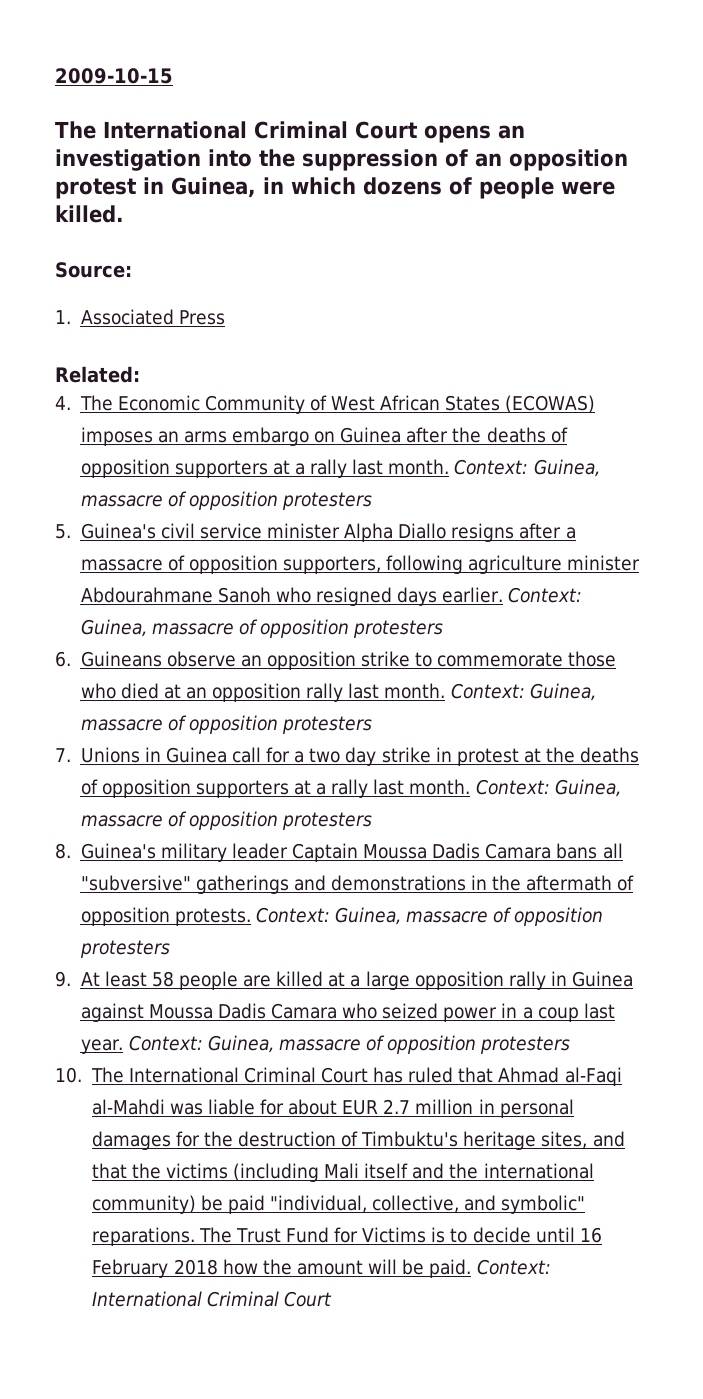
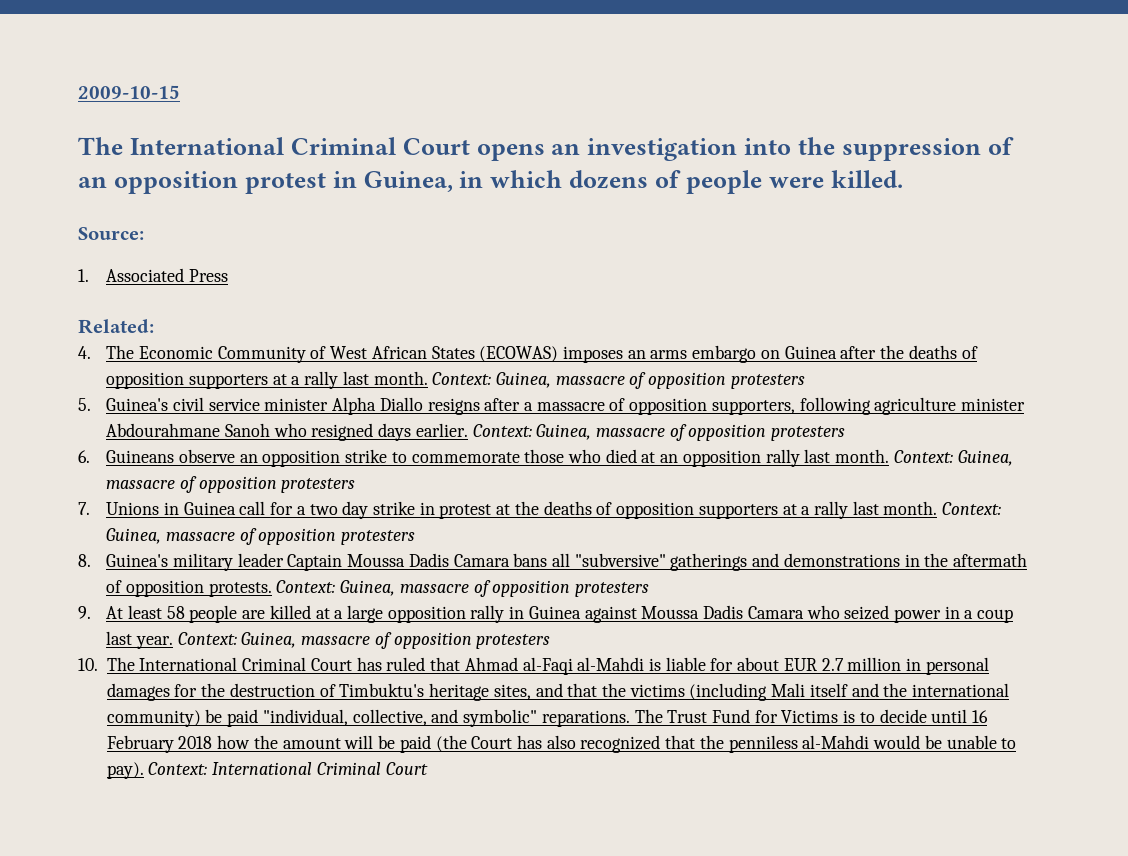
- 10. The International Criminal Court has ruled that Ahmad al-Faqi al-Mahdi was liable for about EUR 2.7 million in personal damages for the destruction of Timbuktu's heritage sites, and that the victims (including Mali itself and the international community) be paid "individual, collective, and symbolic" reparations.
+ 10. The International Criminal Court has ruled that Ahmad al-Faqi al-Mahdi is liable for about EUR 2.7 million in personal damages for the destruction of Timbuktu's heritage sites, and that the victims (including Mali itself and the international community) be paid "individual, collective, and symbolic" reparations.
- The Trust Fund for Victims is to decide until 16 February 2018 how the amount will be paid.
+ The Trust Fund for Victims is to decide until 16 February 2018 how the amount will be paid (the Court has also recognized that the penniless al-Mahdi would be unable to pay).

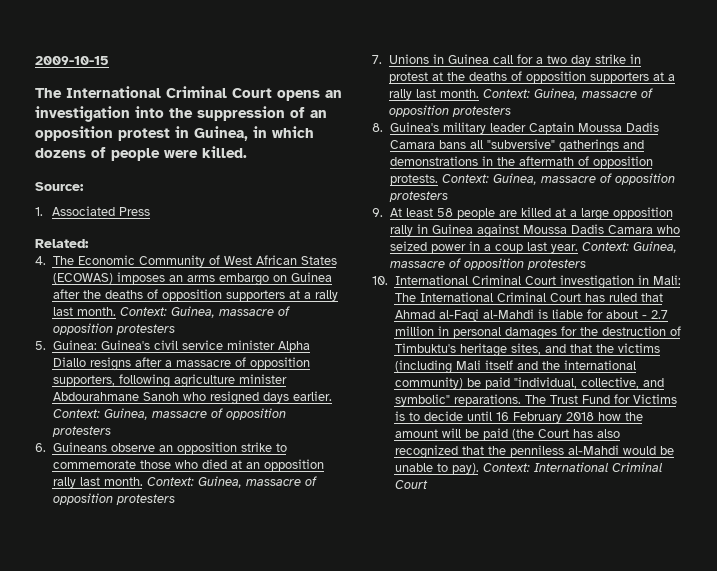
- 5. Guinea's civil service minister Alpha Diallo resigns after a massacre of opposition supporters, following agriculture minister Abdourahmane Sanoh who resigned days earlier.
+ 5. Guinea: Guinea's civil service minister Alpha Diallo resigns after a massacre of opposition supporters, following agriculture minister Abdourahmane Sanoh who resigned days earlier.
- 10. The International Criminal Court has ruled that Ahmad al-Faqi al-Mahdi is liable for about EUR 2.7 million in personal damages for the destruction of Timbuktu's heritage sites, and that the victims (including Mali itself and the international community) be paid "individual, collective, and symbolic" reparations.
+ 10. International Criminal Court investigation in Mali: The International Criminal Court has ruled that Ahmad al-Faqi al-Mahdi is liable for about - 2.7 million in personal damages for the destruction of Timbuktu's heritage sites, and that the victims (including Mali itself and the international community) be paid "individual, collective, and symbolic" reparations.

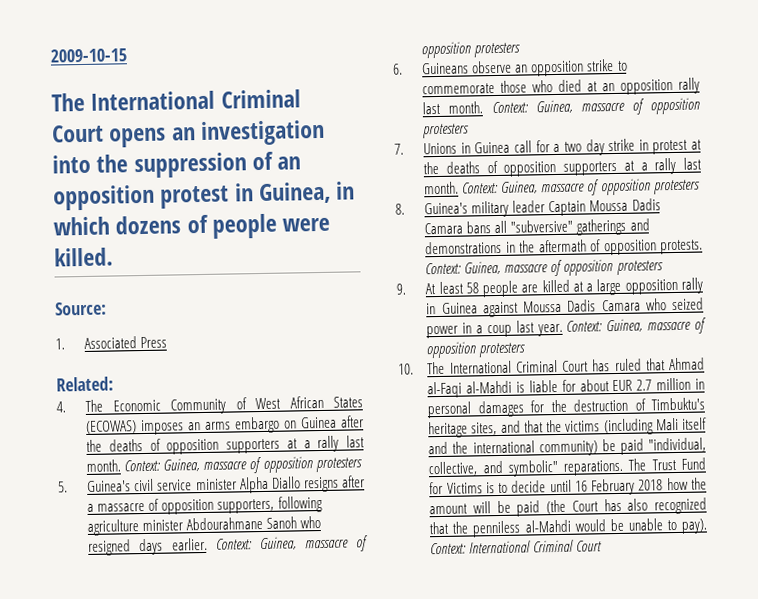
- 5. Guinea: Guinea's civil service minister Alpha Diallo resigns after a massacre of opposition supporters, following agriculture minister Abdourahmane Sanoh who resigned days earlier.
+ 5. Guinea's civil service minister Alpha Diallo resigns after a massacre of opposition supporters, following agriculture minister Abdourahmane Sanoh who resigned days earlier.
- 10. International Criminal Court investigation in Mali: The International Criminal Court has ruled that Ahmad al-Faqi al-Mahdi is liable for about - 2.7 million in personal damages for the destruction of Timbuktu's heritage sites, and that the victims (including Mali itself and the international community) be paid "individual, collective, and symbolic" reparations.
+ 10. The International Criminal Court has ruled that Ahmad al-Faqi al-Mahdi is liable for about EUR 2.7 million in personal damages for the destruction of Timbuktu's heritage sites, and that the victims (including Mali itself and the international community) be paid "individual, collective, and symbolic" reparations.

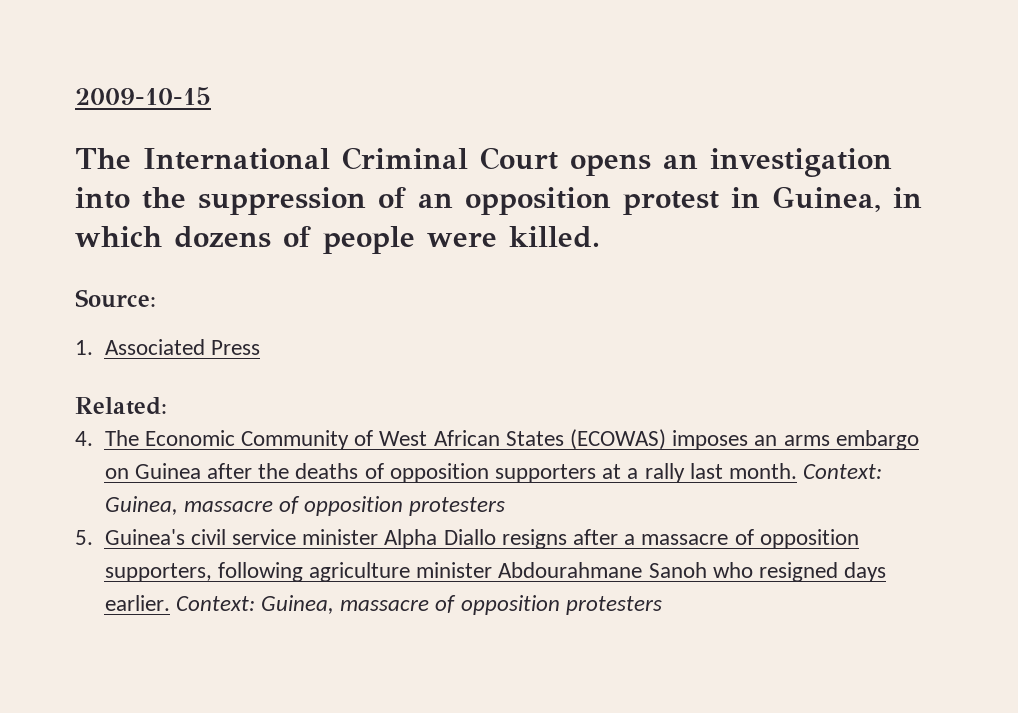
- 6. Guineans observe an opposition strike to commemorate those who died at an opposition rally last month. Context: Guinea, massacre of opposition protesters
- 7. Unions in Guinea call for a two day strike in protest at the deaths of opposition supporters at a rally last month. Context: Guinea, massacre of opposition protesters
- 8. Guinea's military leader Captain Moussa Dadis Camara bans all "subversive" gatherings and demonstrations in the aftermath of opposition protests. Context: Guinea, massacre of opposition protesters
- 9. At least 58 people are killed at a large opposition rally in Guinea against Moussa Dadis Camara who seized power in a coup last year. Context: Guinea, massacre of opposition protesters
- 10. The International Criminal Court has ruled that Ahmad al-Faqi al-Mahdi is liable for about EUR 2.7 million in personal damages for the destruction of Timbuktu's heritage sites, and that the victims (including Mali itself and the international community) be paid "individual, collective, and symbolic" reparations. The Trust Fund for Victims is to decide until 16 February 2018 how the amount will be paid (the Court has also recognized that the penniless al-Mahdi would be unable to pay). Context: International Criminal Court

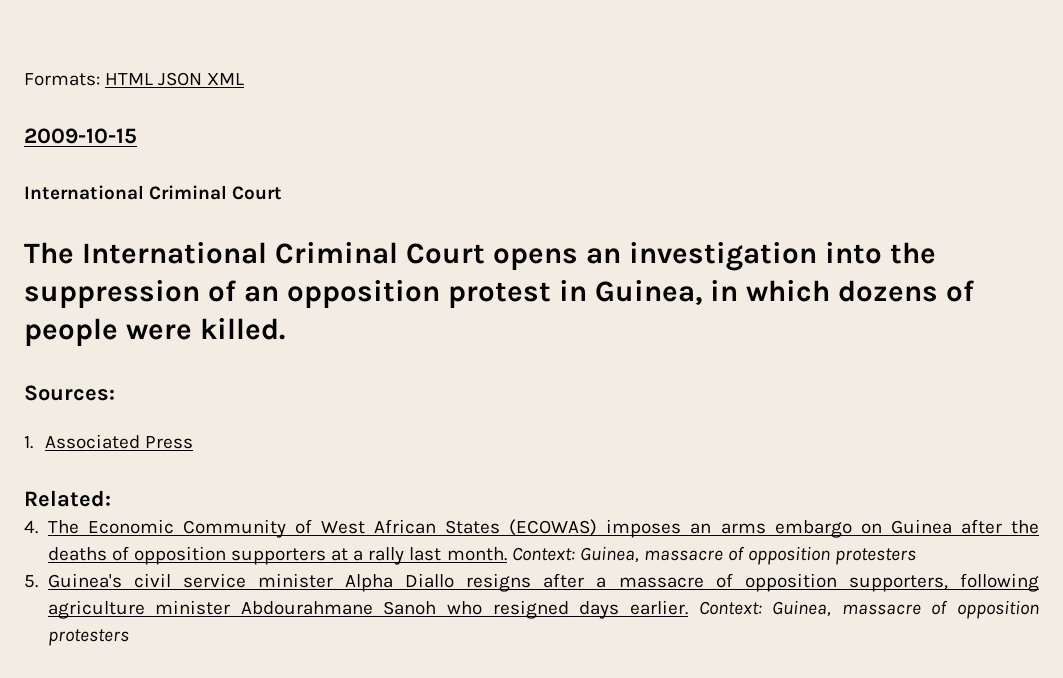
+ Formats: HTML JSON XML
  2009-10-15
+ International Criminal Court
- Source:
+ Sources:

